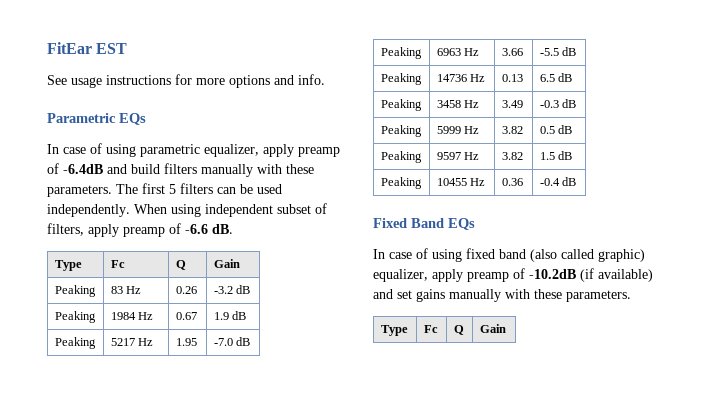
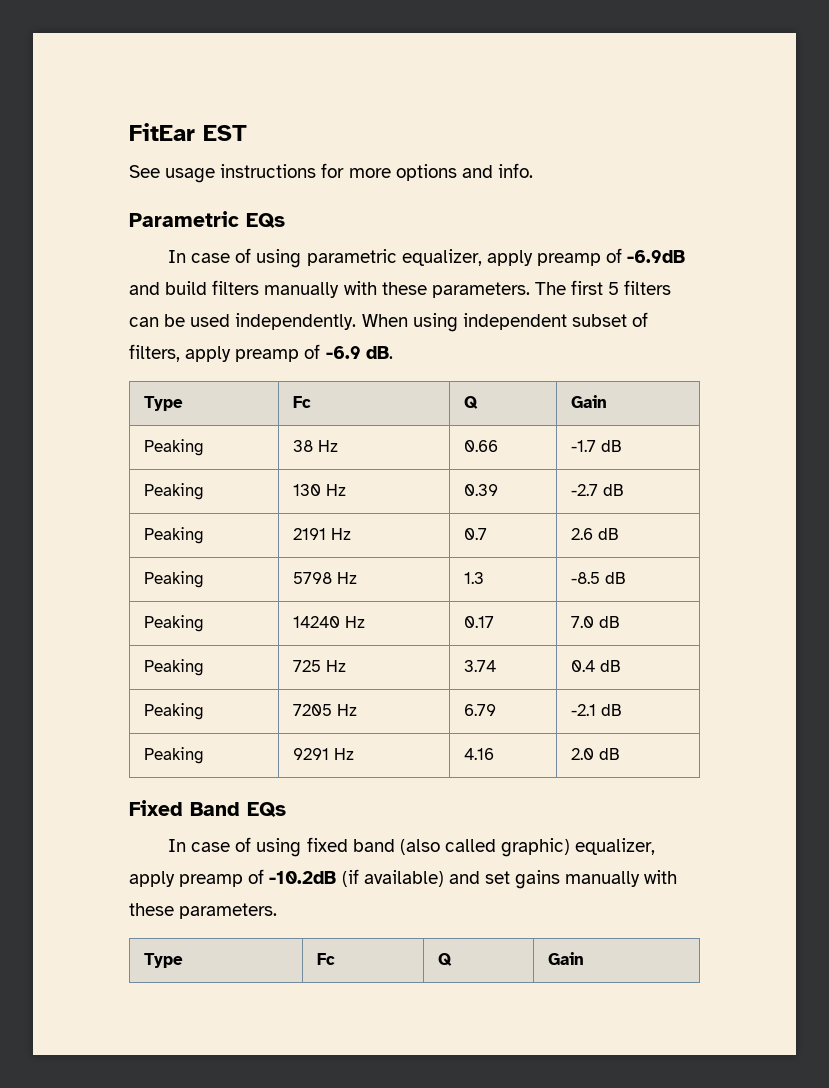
- In case of using parametric equalizer, apply preamp of -6.4dB and build filters manually with these parameters.
+ In case of using parametric equalizer, apply preamp of -6.9dB and build filters manually with these parameters.
- When using independent subset of filters, apply preamp of -6.6 dB.
+ When using independent subset of filters, apply preamp of -6.9 dB.
- Peaking | 83 Hz | 0.26 | -3.2 dB
- Peaking | 1984 Hz | 0.67 | 1.9 dB
- Peaking | 5217 Hz | 1.95 | -7.0 dB
- Peaking | 6963 Hz | 3.66 | -5.5 dB
- Peaking | 14736 Hz | 0.13 | 6.5 dB
- Peaking | 3458 Hz | 3.49 | -0.3 dB
- Peaking | 5999 Hz | 3.82 | 0.5 dB
- Peaking | 9597 Hz | 3.82 | 1.5 dB
- Peaking | 10455 Hz | 0.36 | -0.4 dB
+ Peaking | 38 Hz | 0.66 | -1.7 dB
+ Peaking | 130 Hz | 0.39 | -2.7 dB
+ Peaking | 2191 Hz | 0.7 | 2.6 dB
+ Peaking | 5798 Hz | 1.3 | -8.5 dB
+ Peaking | 14240 Hz | 0.17 | 7.0 dB
+ Peaking | 725 Hz | 3.74 | 0.4 dB
+ Peaking | 7205 Hz | 6.79 | -2.1 dB
+ Peaking | 9291 Hz | 4.16 | 2.0 dB

